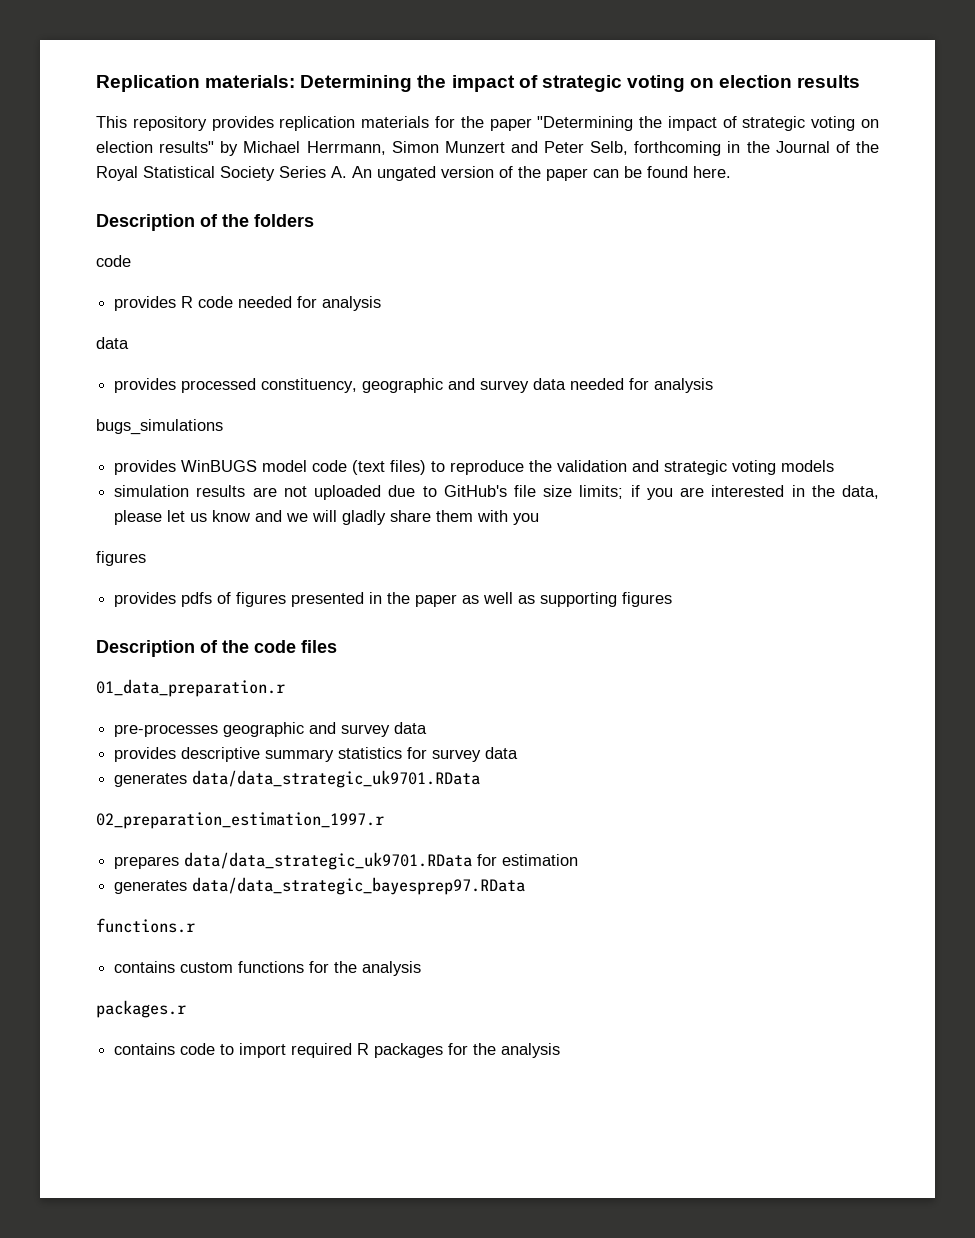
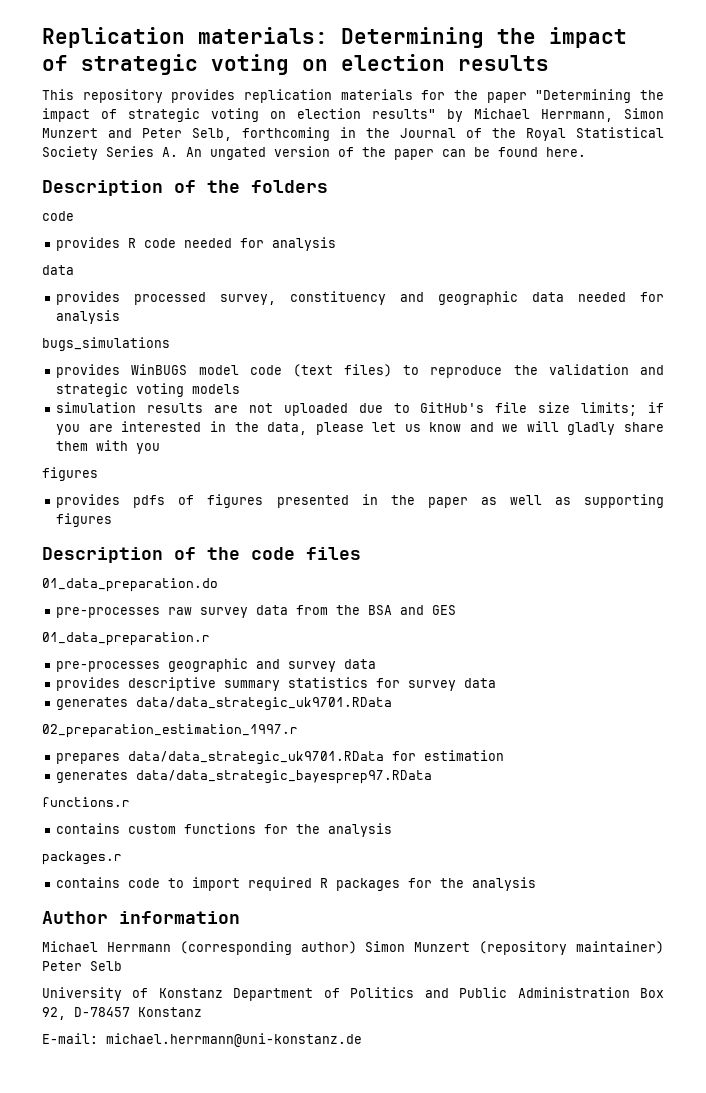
- provides processed constituency, geographic and survey data needed for analysis
+ provides processed survey, constituency and geographic data needed for analysis
+ 01_data_preparation.do
+ pre-processes raw survey data from the BSA and GES
+ Author information
+ Michael Herrmann (corresponding author) Simon Munzert (repository maintainer) Peter Selb
+ University of Konstanz Department of Politics and Public Administration Box 92, D-78457 Konstanz
+ E-mail: michael.herrmann@uni-konstanz.de

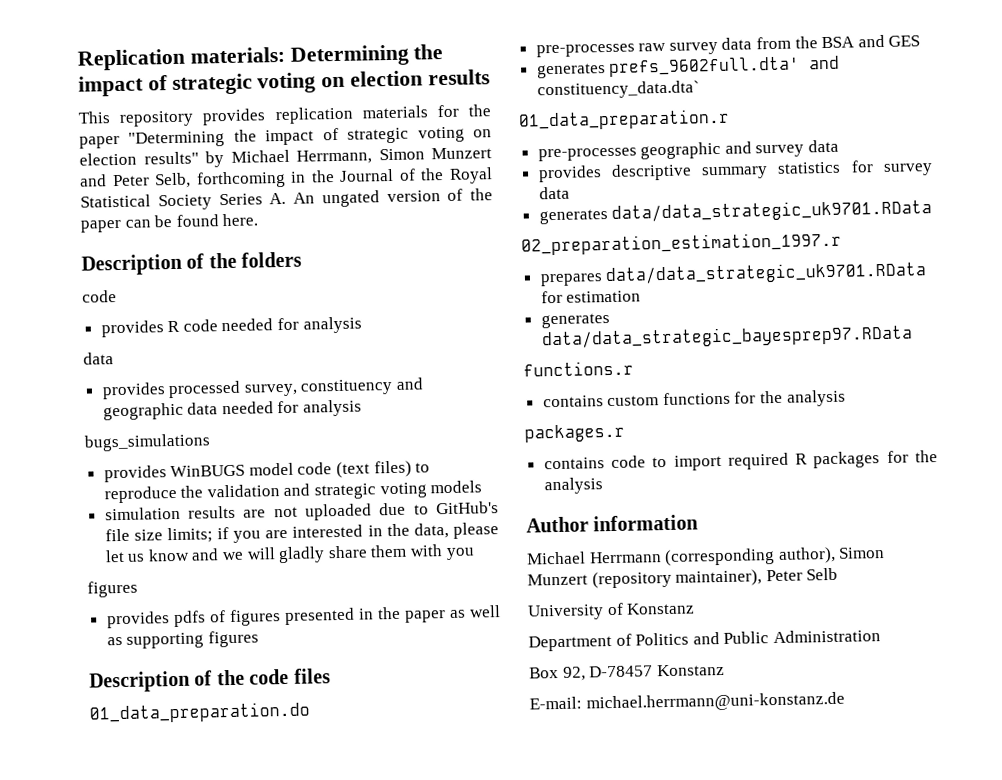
+ generates prefs_9602full.dta' and constituency_data.dta`
- Michael Herrmann (corresponding author) Simon Munzert (repository maintainer) Peter Selb
+ Michael Herrmann (corresponding author), Simon Munzert (repository maintainer), Peter Selb
- University of Konstanz Department of Politics and Public Administration Box 92, D-78457 Konstanz
+ University of Konstanz
+ Department of Politics and Public Administration
+ Box 92, D-78457 Konstanz

